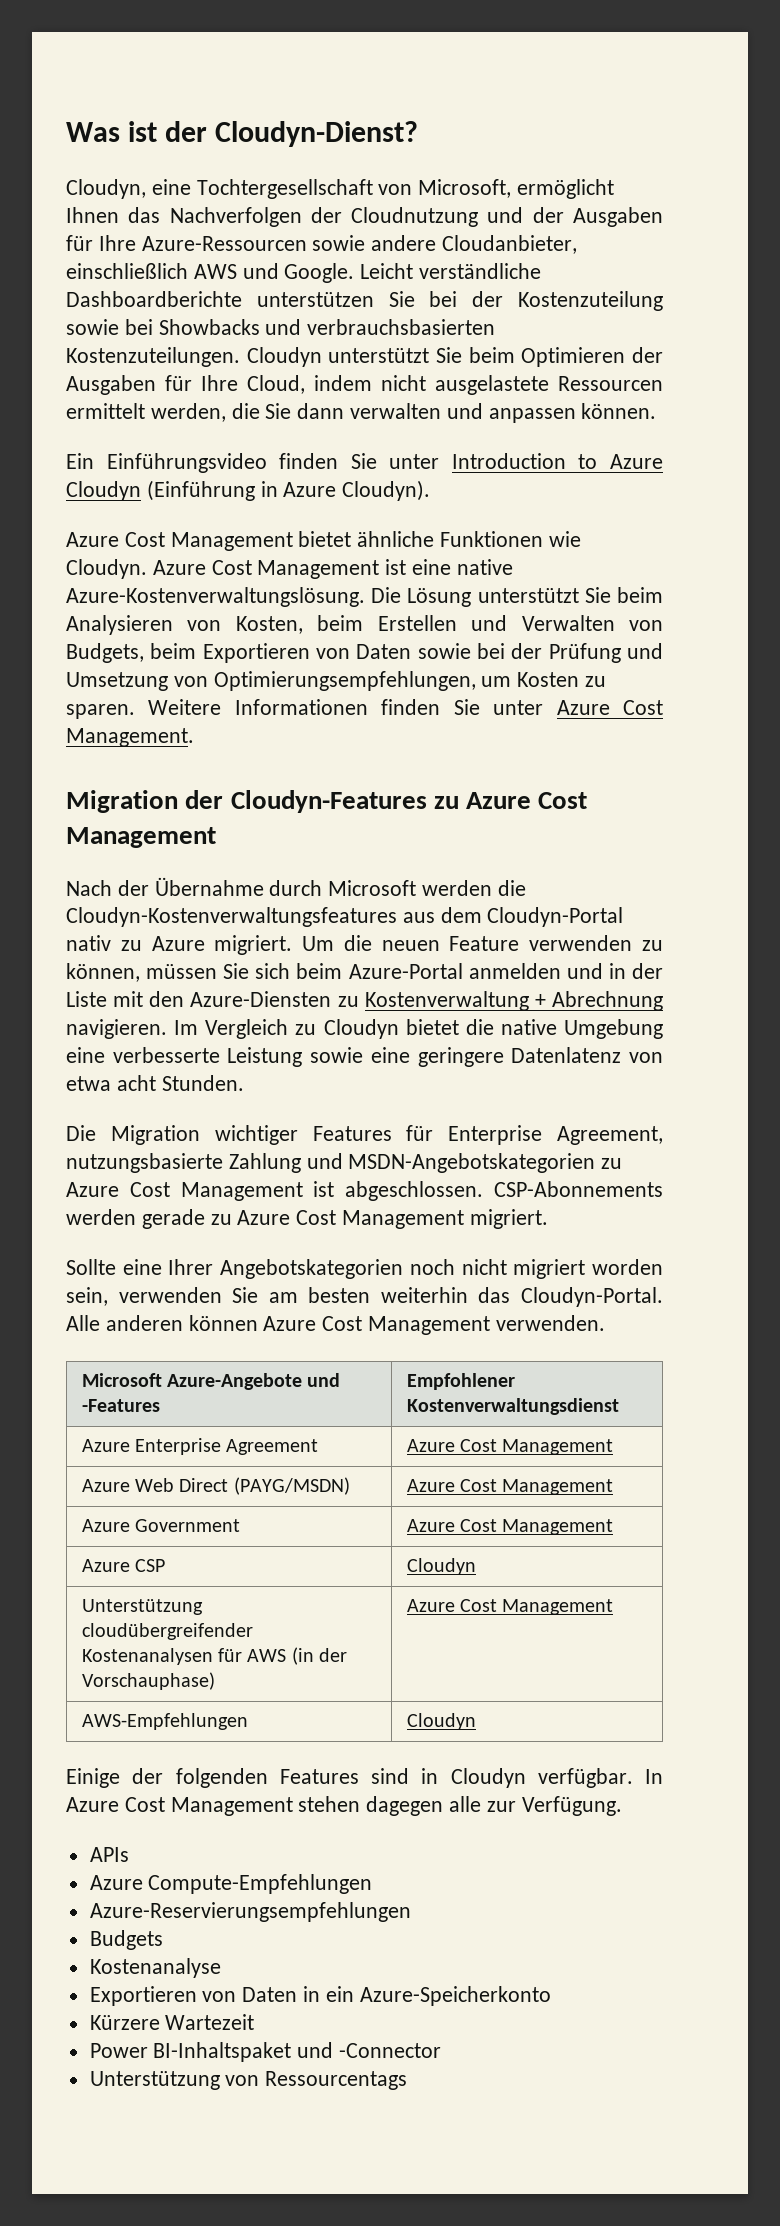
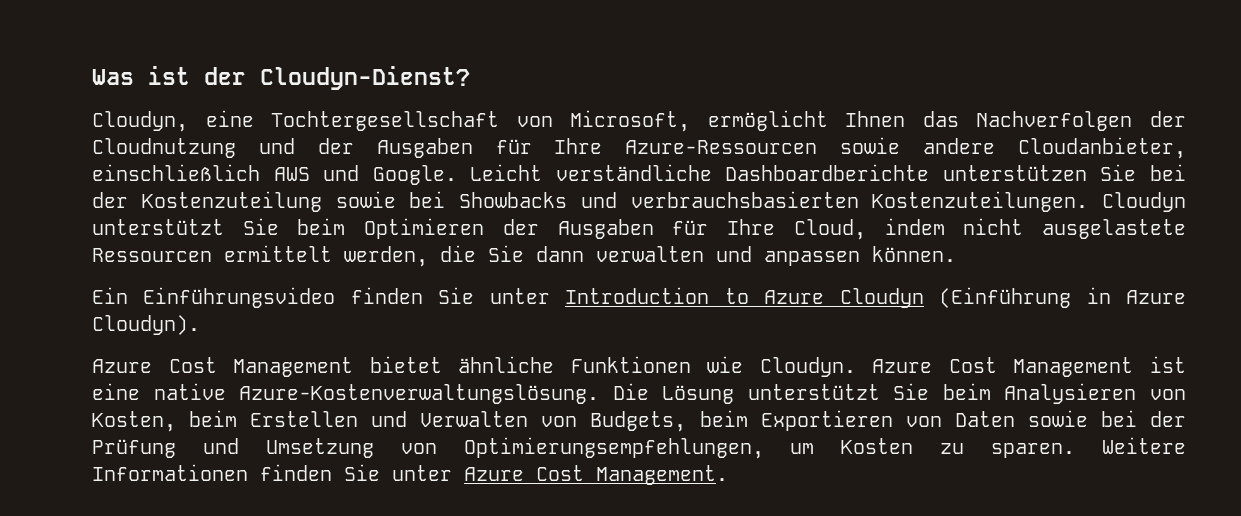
- Migration der Cloudyn-Features zu Azure Cost Management
- Nach der Übernahme durch Microsoft werden die Cloudyn-Kostenverwaltungsfeatures aus dem Cloudyn-Portal nativ zu Azure migriert. Um die neuen Feature verwenden zu können, müssen Sie sich beim Azure-Portal anmelden und in der Liste mit den Azure-Diensten zu Kostenverwaltung + Abrechnung navigieren. Im Vergleich zu Cloudyn bietet die native Umgebung eine verbesserte Leistung sowie eine geringere Datenlatenz von etwa acht Stunden.
- Die Migration wichtiger Features für Enterprise Agreement, nutzungsbasierte Zahlung und MSDN-Angebotskategorien zu Azure Cost Management ist abgeschlossen. CSP-Abonnements werden gerade zu Azure Cost Management migriert.
- Sollte eine Ihrer Angebotskategorien noch nicht migriert worden sein, verwenden Sie am besten weiterhin das Cloudyn-Portal. Alle anderen können Azure Cost Management verwenden.
- Microsoft Azure-Angebote und -Features | Empfohlener Kostenverwaltungsdienst
- Azure Enterprise Agreement | Azure Cost Management
- Azure Web Direct (PAYG/MSDN) | Azure Cost Management
- Azure Government | Azure Cost Management
- Azure CSP | Cloudyn
- Unterstützung cloudübergreifender Kostenanalysen für AWS (in der Vorschauphase) | Azure Cost Management
- AWS-Empfehlungen | Cloudyn
- Einige der folgenden Features sind in Cloudyn verfügbar. In Azure Cost Management stehen dagegen alle zur Verfügung.
- APIs
- Azure Compute-Empfehlungen
- Azure-Reservierungsempfehlungen
- Budgets
- Kostenanalyse
- Exportieren von Daten in ein Azure-Speicherkonto
- Kürzere Wartezeit
- Power BI-Inhaltspaket und -Connector
- Unterstützung von Ressourcentags

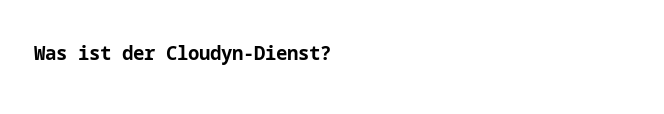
- Cloudyn, eine Tochtergesellschaft von Microsoft, ermöglicht Ihnen das Nachverfolgen der Cloudnutzung und der Ausgaben für Ihre Azure-Ressourcen sowie andere Cloudanbieter, einschließlich AWS und Google. Leicht verständliche Dashboardberichte unterstützen Sie bei der Kostenzuteilung sowie bei Showbacks und verbrauchsbasierten Kostenzuteilungen. Cloudyn unterstützt Sie beim Optimieren der Ausgaben für Ihre Cloud, indem nicht ausgelastete Ressourcen ermittelt werden, die Sie dann verwalten und anpassen können.
- Ein Einführungsvideo finden Sie unter Introduction to Azure Cloudyn (Einführung in Azure Cloudyn).
- Azure Cost Management bietet ähnliche Funktionen wie Cloudyn. Azure Cost Management ist eine native Azure-Kostenverwaltungslösung. Die Lösung unterstützt Sie beim Analysieren von Kosten, beim Erstellen und Verwalten von Budgets, beim Exportieren von Daten sowie bei der Prüfung und Umsetzung von Optimierungsempfehlungen, um Kosten zu sparen. Weitere Informationen finden Sie unter Azure Cost Management.

